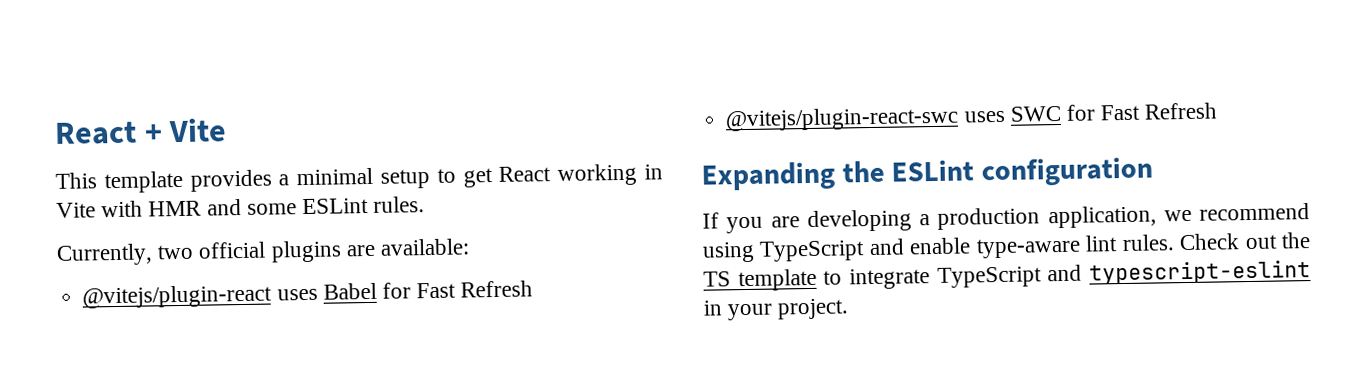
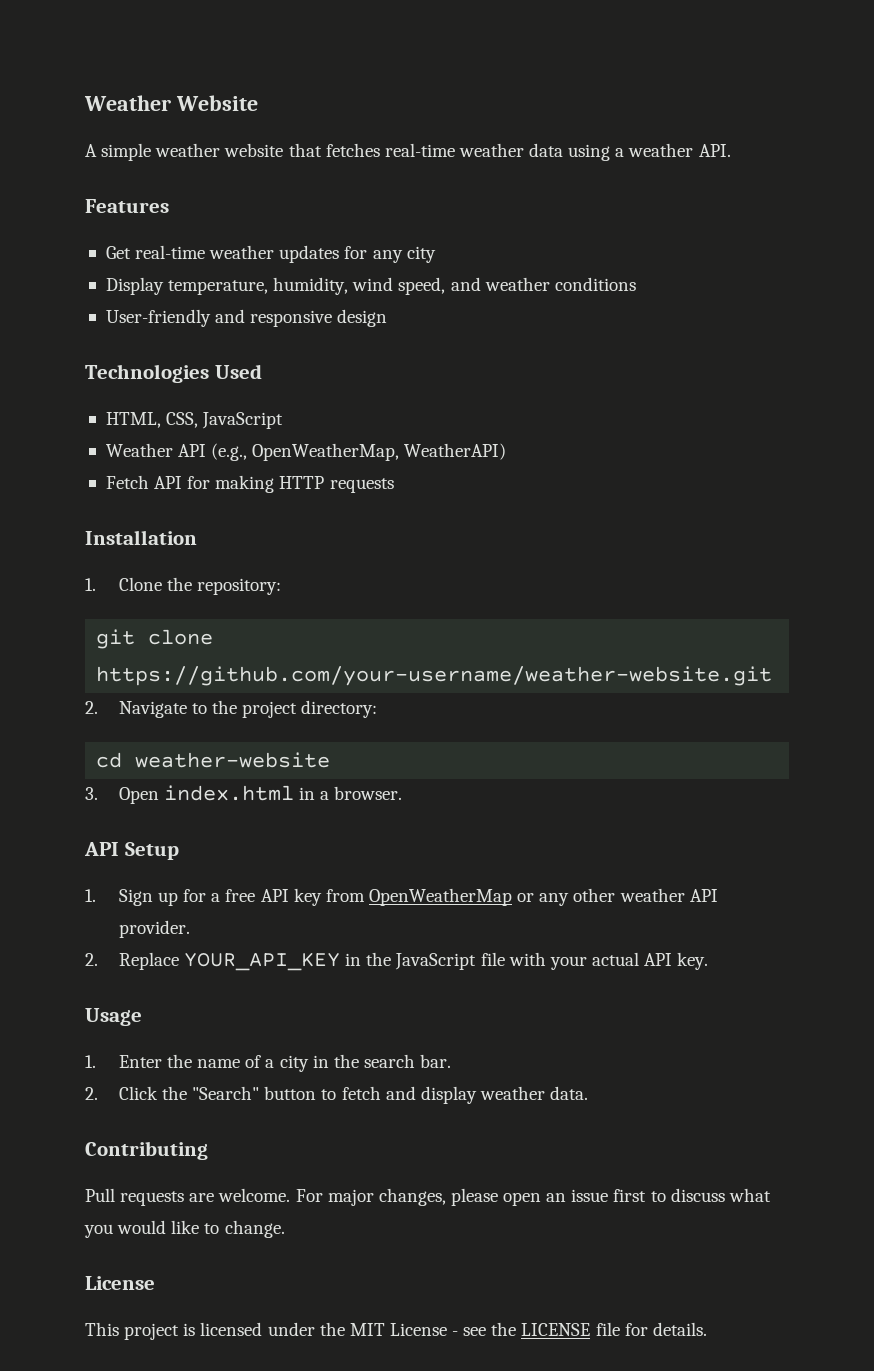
- React + Vite
- This template provides a minimal setup to get React working in Vite with HMR and some ESLint rules.
- Currently, two official plugins are available:
- @vitejs/plugin-react uses Babel for Fast Refresh
- @vitejs/plugin-react-swc uses SWC for Fast Refresh
- Expanding the ESLint configuration
- If you are developing a production application, we recommend using TypeScript and enable type-aware lint rules. Check out the TS template to integrate TypeScript and typescript-eslint in your project.
+ Weather Website
+ A simple weather website that fetches real-time weather data using a weather API.
+ Features
+ Get real-time weather updates for any city
+ Display temperature, humidity, wind speed, and weather conditions
+ User-friendly and responsive design
+ Technologies Used
+ HTML, CSS, JavaScript
+ Weather API (e.g., OpenWeatherMap, WeatherAPI)
+ Fetch API for making HTTP requests
+ Installation
+ 1. Clone the repository:
+ git clone https://github.com/your-username/weather-website.git
+ 2. Navigate to the project directory:
+ cd weather-website
+ 3. Open index.html in a browser.
+ API Setup
+ 1. Sign up for a free API key from OpenWeatherMap or any other weather API provider.
+ 2. Replace YOUR_API_KEY in the JavaScript file with your actual API key.
+ Usage
+ 1. Enter the name of a city in the search bar.
+ 2. Click the "Search" button to fetch and display weather data.
+ Contributing
+ Pull requests are welcome. For major changes, please open an issue first to discuss what you would like to change.
+ License
+ This project is licensed under the MIT License - see the LICENSE file for details.

